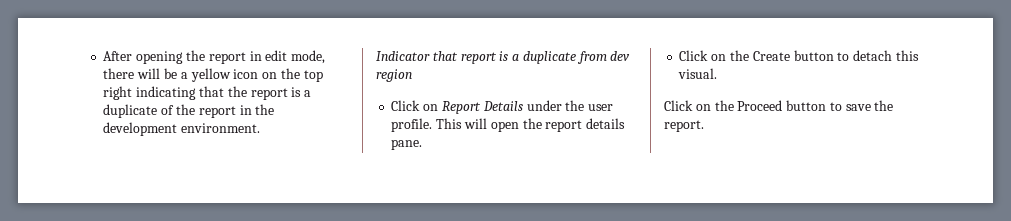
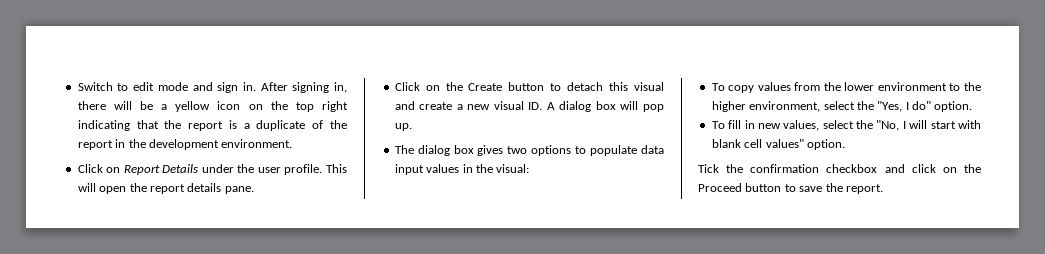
- After opening the report in edit mode, there will be a yellow icon on the top right indicating that the report is a duplicate of the report in the development environment.
+ Switch to edit mode and sign in. After signing in, there will be a yellow icon on the top right indicating that the report is a duplicate of the report in the development environment.
- Indicator that report is a duplicate from dev region
- Click on the Create button to detach this visual.
- Click on the Proceed button to save the report.
+ Click on the Create button to detach this visual and create a new visual ID. A dialog box will pop up.
+ The dialog box gives two options to populate data input values in the visual:
+ To copy values from the lower environment to the higher environment, select the "Yes, I do" option.
+ To fill in new values, select the "No, I will start with blank cell values" option.
+ Tick the confirmation checkbox and click on the Proceed button to save the report.

